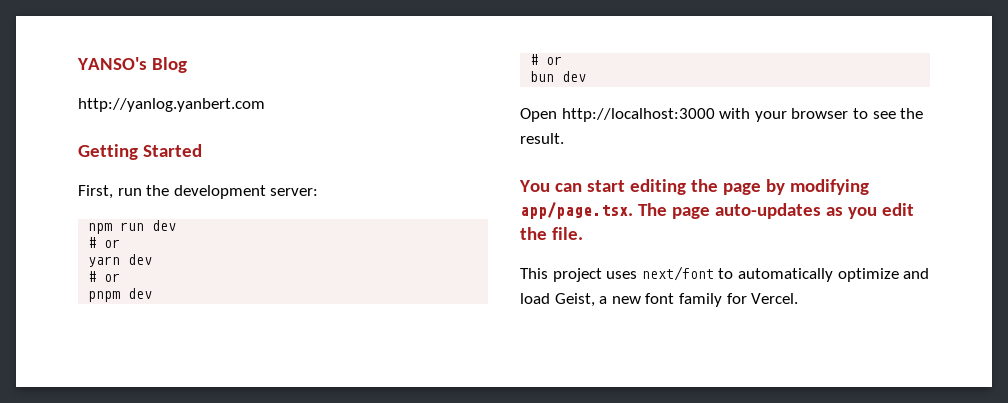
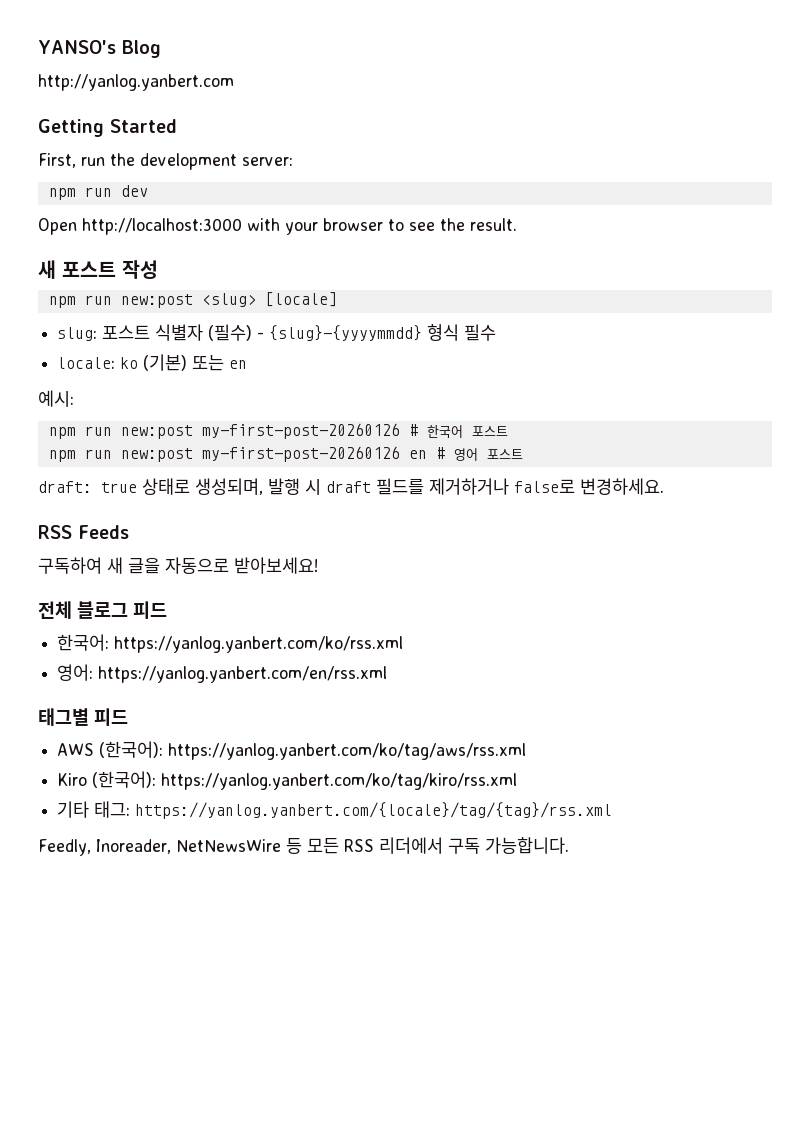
  npm run dev
- # or
- yarn dev
- # or
- pnpm dev
- # or
- bun dev
- You can start editing the page by modifying app/page.tsx. The page auto-updates as you edit the file.
- This project uses next/font to automatically optimize and load Geist, a new font family for Vercel.
+ 새 포스트 작성
+ npm run new:post <slug> [locale]
+ slug: 포스트 식별자 (필수) - {slug}-{yyyymmdd} 형식 필수
+ locale: ko (기본) 또는 en
+ 예시:
+ npm run new:post my-first-post-20260126 # 한국어 포스트
+ npm run new:post my-first-post-20260126 en # 영어 포스트
+ draft: true 상태로 생성되며, 발행 시 draft 필드를 제거하거나 false로 변경하세요.
+ RSS Feeds
+ 구독하여 새 글을 자동으로 받아보세요!
+ 전체 블로그 피드
+ 한국어: https://yanlog.yanbert.com/ko/rss.xml
+ 영어: https://yanlog.yanbert.com/en/rss.xml
+ 태그별 피드
+ AWS (한국어): https://yanlog.yanbert.com/ko/tag/aws/rss.xml
+ Kiro (한국어): https://yanlog.yanbert.com/ko/tag/kiro/rss.xml
+ 기타 태그: https://yanlog.yanbert.com/{locale}/tag/{tag}/rss.xml
+ Feedly, Inoreader, NetNewsWire 등 모든 RSS 리더에서 구독 가능합니다.

